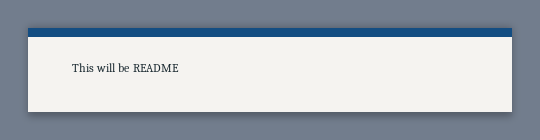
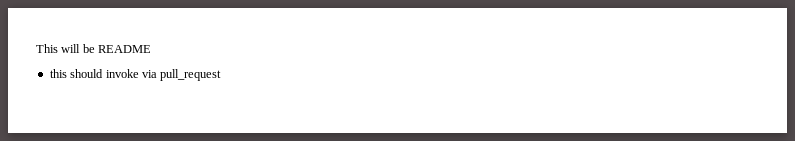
+ this should invoke via pull_request

